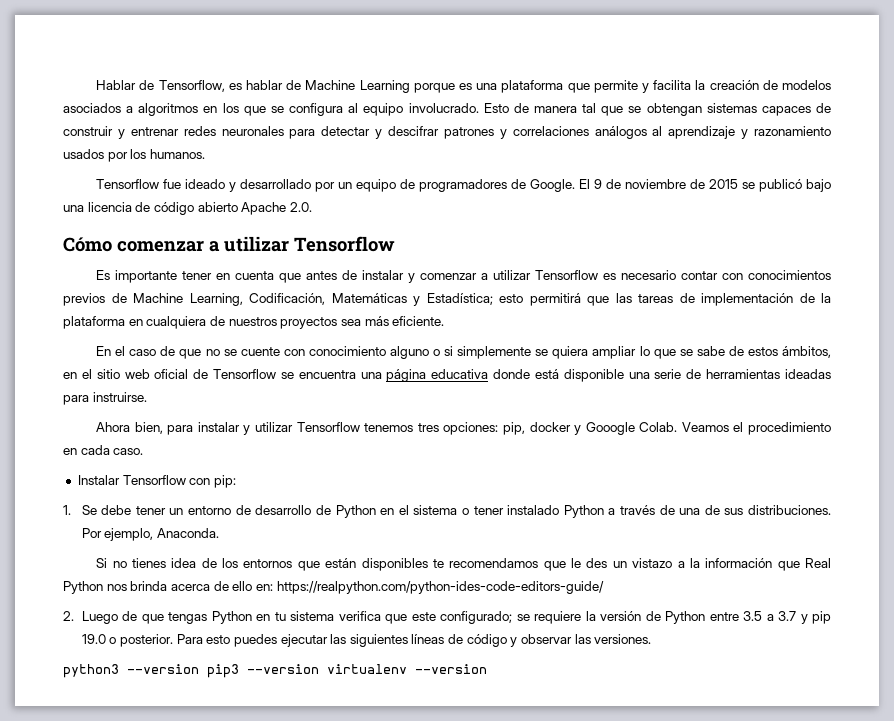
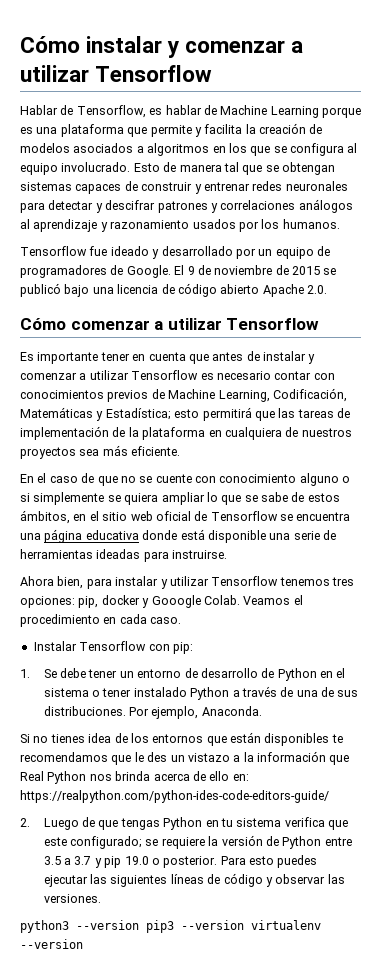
+ Cómo instalar y comenzar a utilizar Tensorflow

